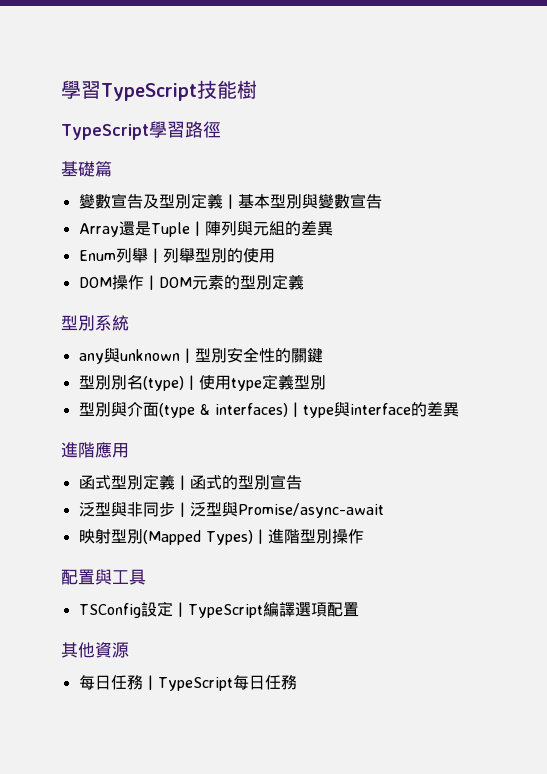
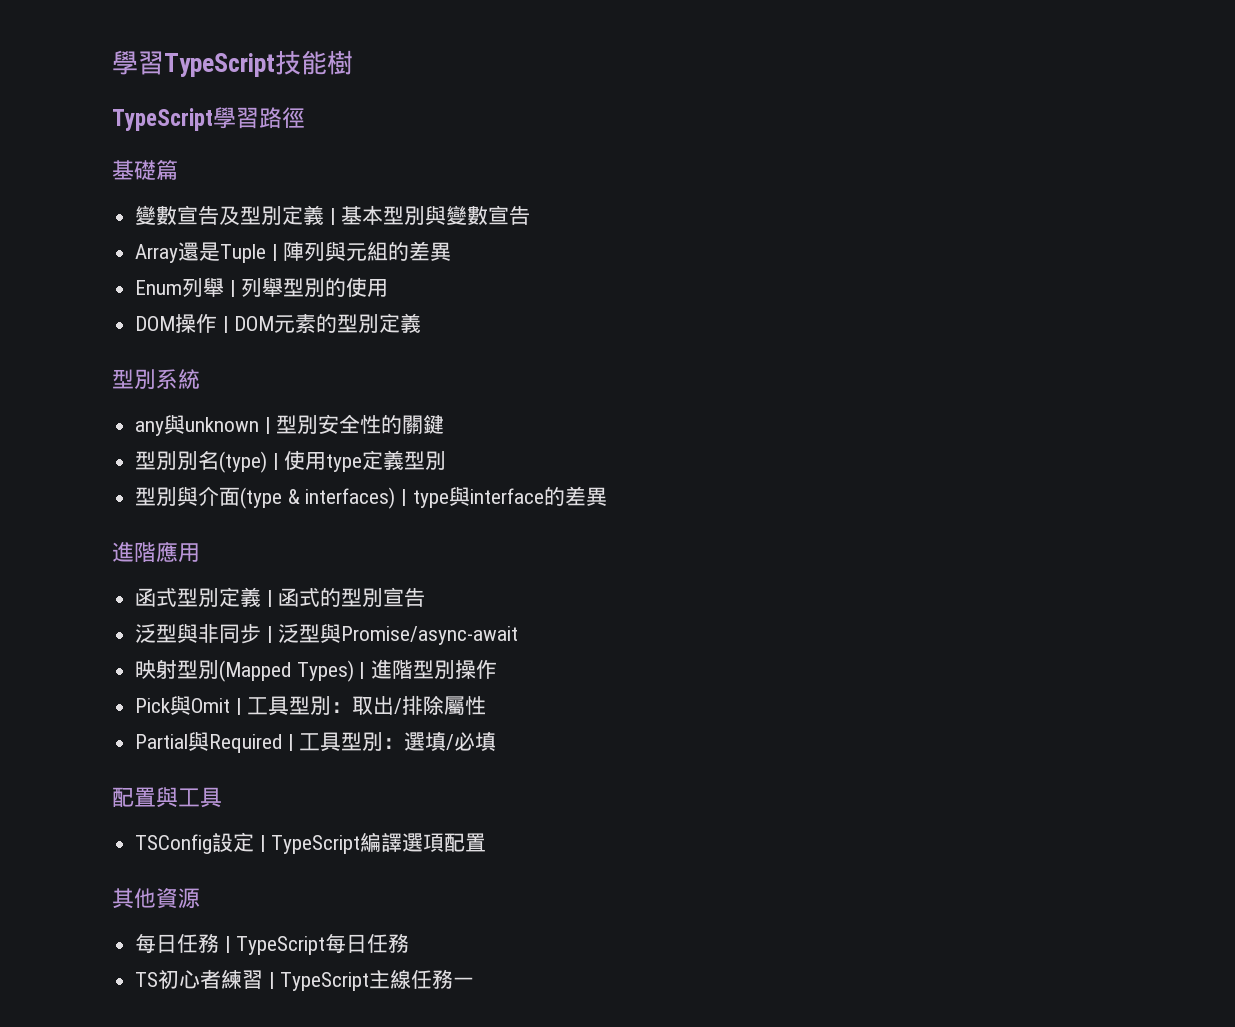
+ Pick與Omit | 工具型別：取出/排除屬性
+ Partial與Required | 工具型別：選填/必填
+ TS初心者練習 | TypeScript主線任務一

